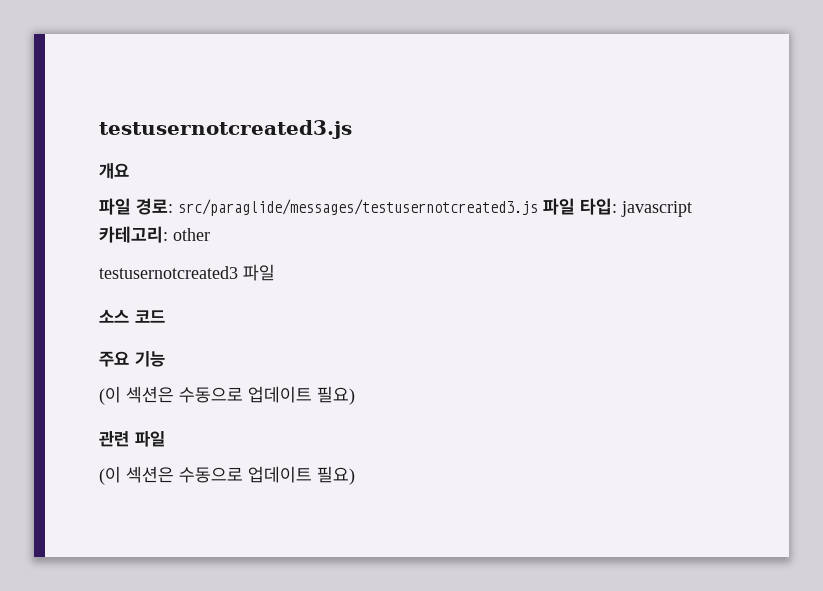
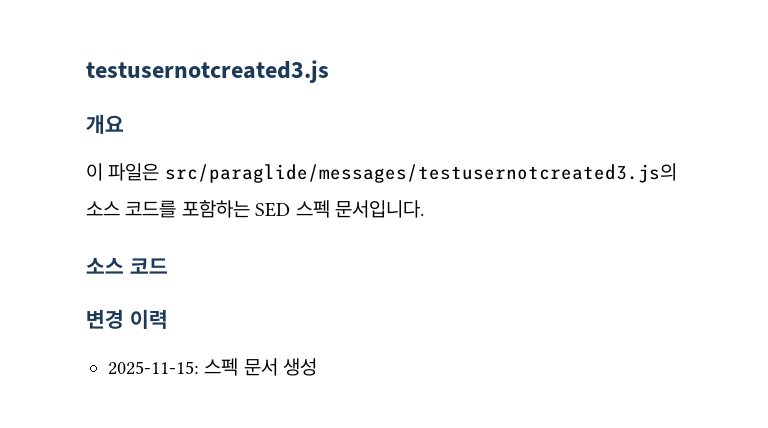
- 파일 경로: src/paraglide/messages/testusernotcreated3.js 파일 타입: javascript 카테고리: other
- testusernotcreated3 파일
+ 이 파일은 src/paraglide/messages/testusernotcreated3.js의 소스 코드를 포함하는 SED 스펙 문서입니다.
  소스 코드
- 주요 기능
- (이 섹션은 수동으로 업데이트 필요)
- 관련 파일
- (이 섹션은 수동으로 업데이트 필요)
+ 변경 이력
+ 2025-11-15: 스펙 문서 생성

